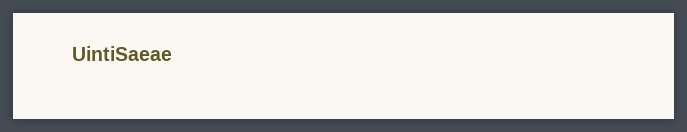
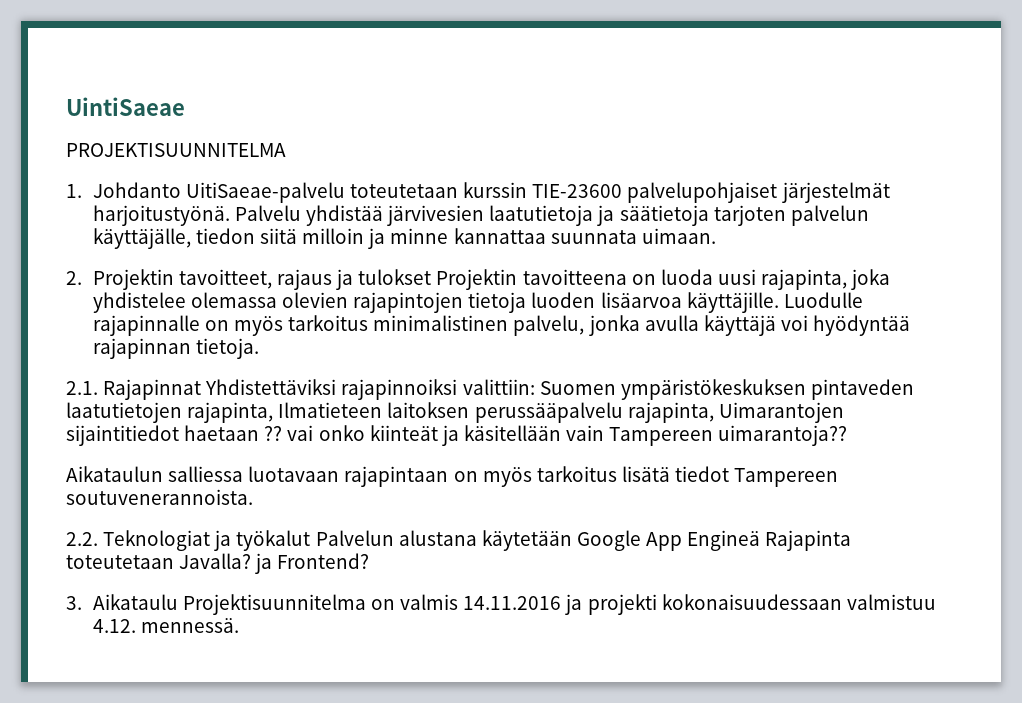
+ PROJEKTISUUNNITELMA
+ 1. Johdanto UitiSaeae-palvelu toteutetaan kurssin TIE-23600 palvelupohjaiset järjestelmät harjoitustyönä. Palvelu yhdistää järvivesien laatutietoja ja säätietoja tarjoten palvelun käyttäjälle, tiedon siitä milloin ja minne kannattaa suunnata uimaan.
+ 2. Projektin tavoitteet, rajaus ja tulokset Projektin tavoitteena on luoda uusi rajapinta, joka yhdistelee olemassa olevien rajapintojen tietoja luoden lisäarvoa käyttäjille. Luodulle rajapinnalle on myös tarkoitus minimalistinen palvelu, jonka avulla käyttäjä voi hyödyntää rajapinnan tietoja.
+ 2.1. Rajapinnat Yhdistettäviksi rajapinnoiksi valittiin: Suomen ympäristökeskuksen pintaveden laatutietojen rajapinta, Ilmatieteen laitoksen perussääpalvelu rajapinta, Uimarantojen sijaintitiedot haetaan ?? vai onko kiinteät ja käsitellään vain Tampereen uimarantoja??
+ Aikataulun salliessa luotavaan rajapintaan on myös tarkoitus lisätä tiedot Tampereen soutuvenerannoista.
+ 2.2. Teknologiat ja työkalut Palvelun alustana käytetään Google App Engineä Rajapinta toteutetaan Javalla? ja Frontend?
+ 3. Aikataulu Projektisuunnitelma on valmis 14.11.2016 ja projekti kokonaisuudessaan valmistuu 4.12. mennessä.

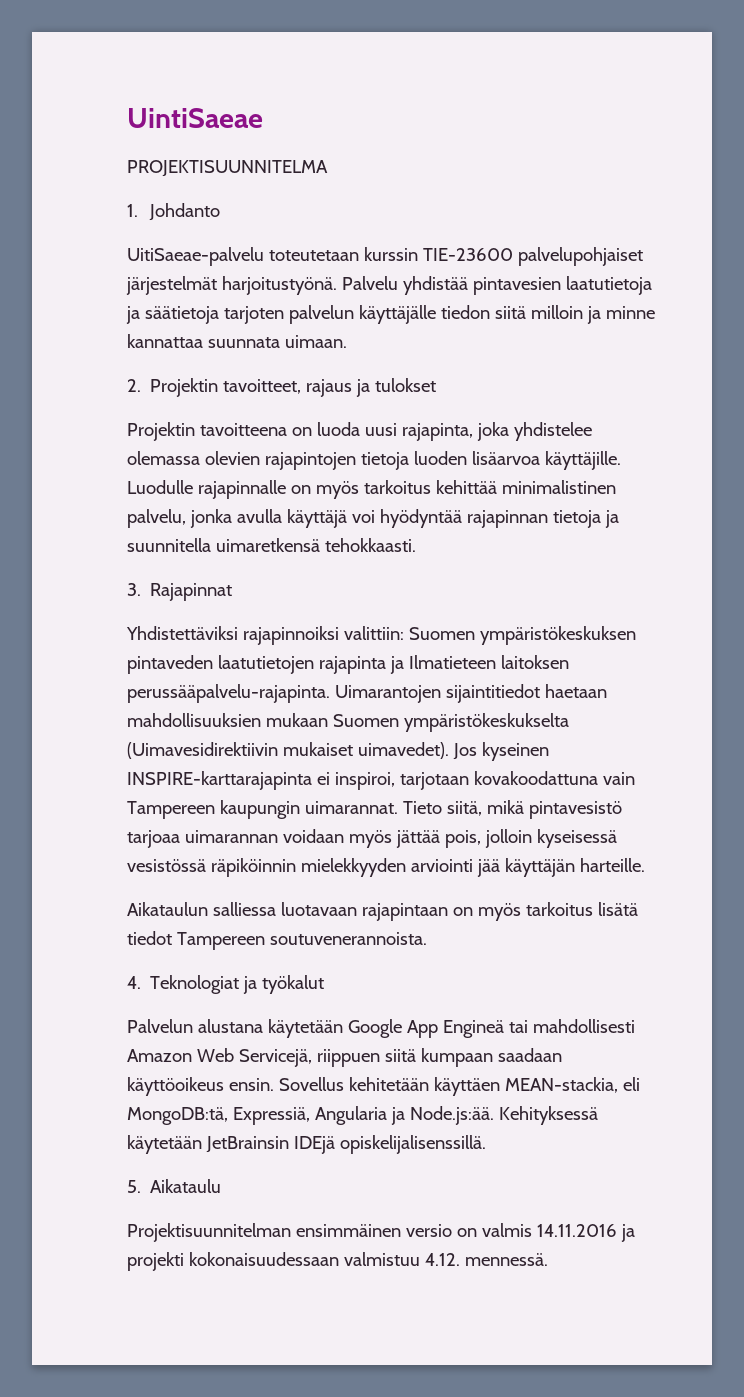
- 1. Johdanto UitiSaeae-palvelu toteutetaan kurssin TIE-23600 palvelupohjaiset järjestelmät harjoitustyönä.
+ 1. Johdanto
+ UitiSaeae-palvelu toteutetaan kurssin TIE-23600 palvelupohjaiset järjestelmät harjoitustyönä.
- Palvelu yhdistää järvivesien laatutietoja ja säätietoja tarjoten palvelun käyttäjälle, tiedon siitä milloin ja minne kannattaa suunnata uimaan.
+ Palvelu yhdistää pintavesien laatutietoja ja säätietoja tarjoten palvelun käyttäjälle tiedon siitä milloin ja minne kannattaa suunnata uimaan.
- 2. Projektin tavoitteet, rajaus ja tulokset Projektin tavoitteena on luoda uusi rajapinta, joka yhdistelee olemassa olevien rajapintojen tietoja luoden lisäarvoa käyttäjille.
+ 2. Projektin tavoitteet, rajaus ja tulokset
+ Projektin tavoitteena on luoda uusi rajapinta, joka yhdistelee olemassa olevien rajapintojen tietoja luoden lisäarvoa käyttäjille.
- Luodulle rajapinnalle on myös tarkoitus minimalistinen palvelu, jonka avulla käyttäjä voi hyödyntää rajapinnan tietoja.
- 2.1. Rajapinnat Yhdistettäviksi rajapinnoiksi valittiin: Suomen ympäristökeskuksen pintaveden laatutietojen rajapinta, Ilmatieteen laitoksen perussääpalvelu rajapinta, Uimarantojen sijaintitiedot haetaan ?? vai onko kiinteät ja käsitellään vain Tampereen uimarantoja??
+ Luodulle rajapinnalle on myös tarkoitus kehittää minimalistinen palvelu, jonka avulla käyttäjä voi hyödyntää rajapinnan tietoja ja suunnitella uimaretkensä tehokkaasti.
+ 3. Rajapinnat
+ Yhdistettäviksi rajapinnoiksi valittiin: Suomen ympäristökeskuksen pintaveden laatutietojen rajapinta ja Ilmatieteen laitoksen perussääpalvelu-rajapinta. Uimarantojen sijaintitiedot haetaan mahdollisuuksien mukaan Suomen ympäristökeskukselta (Uimavesidirektiivin mukaiset uimavedet). Jos kyseinen INSPIRE-karttarajapinta ei inspiroi, tarjotaan kovakoodattuna vain Tampereen kaupungin uimarannat. Tieto siitä, mikä pintavesistö tarjoaa uimarannan voidaan myös jättää pois, jolloin kyseisessä vesistössä räpiköinnin mielekkyyden arviointi jää käyttäjän harteille.
- 2.2. Teknologiat ja työkalut Palvelun alustana käytetään Google App Engineä Rajapinta toteutetaan Javalla? ja Frontend?
- 3. Aikataulu Projektisuunnitelma on valmis 14.11.2016 ja projekti kokonaisuudessaan valmistuu 4.12. mennessä.
+ 4. Teknologiat ja työkalut
+ Palvelun alustana käytetään Google App Engineä tai mahdollisesti Amazon Web Servicejä, riippuen siitä kumpaan saadaan käyttöoikeus ensin. Sovellus kehitetään käyttäen MEAN-stackia, eli MongoDB:tä, Expressiä, Angularia ja Node.js:ää. Kehityksessä käytetään JetBrainsin IDEjä opiskelijalisenssillä.
+ 5. Aikataulu
+ Projektisuunnitelman ensimmäinen versio on valmis 14.11.2016 ja projekti kokonaisuudessaan valmistuu 4.12. mennessä.

